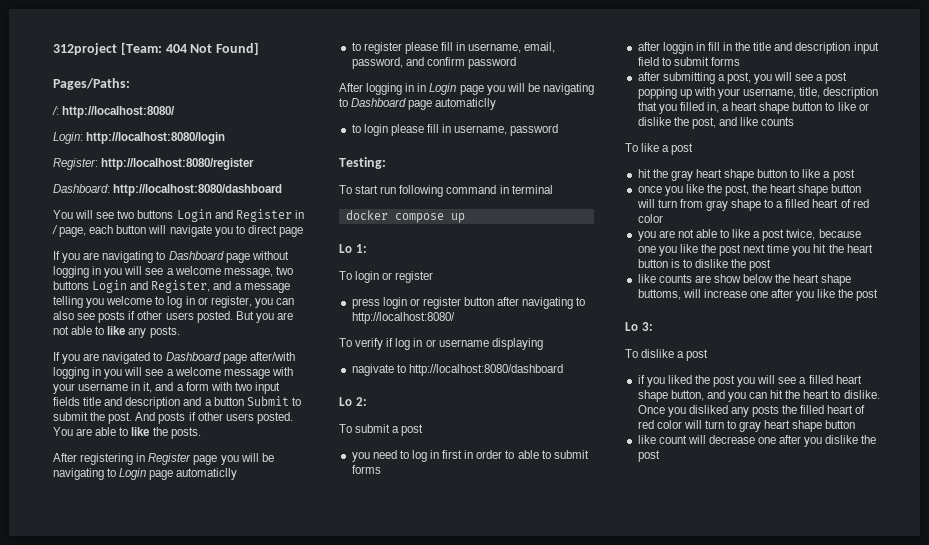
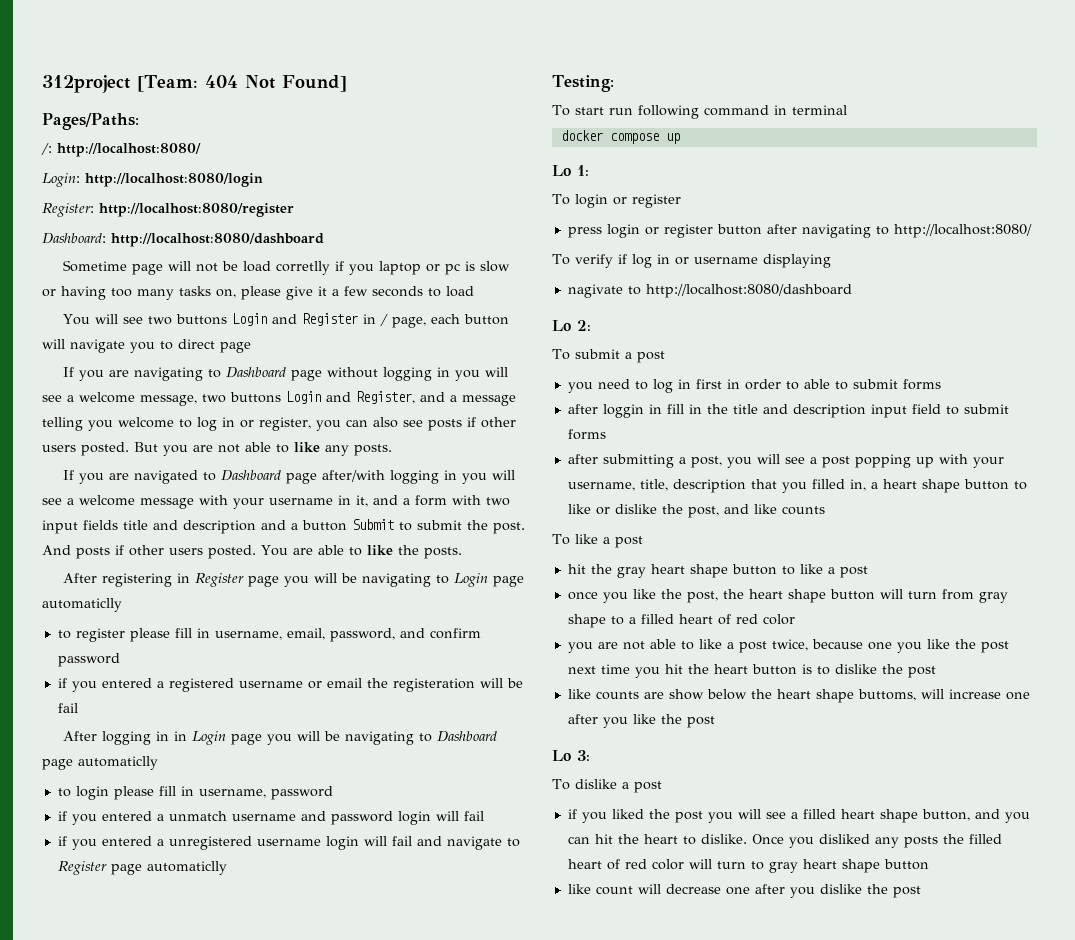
+ Sometime page will not be load corretlly if you laptop or pc is slow or having too many tasks on, please give it a few seconds to load
+ if you entered a registered username or email the registeration will be fail
+ if you entered a unmatch username and password login will fail
+ if you entered a unregistered username login will fail and navigate to Register page automaticlly

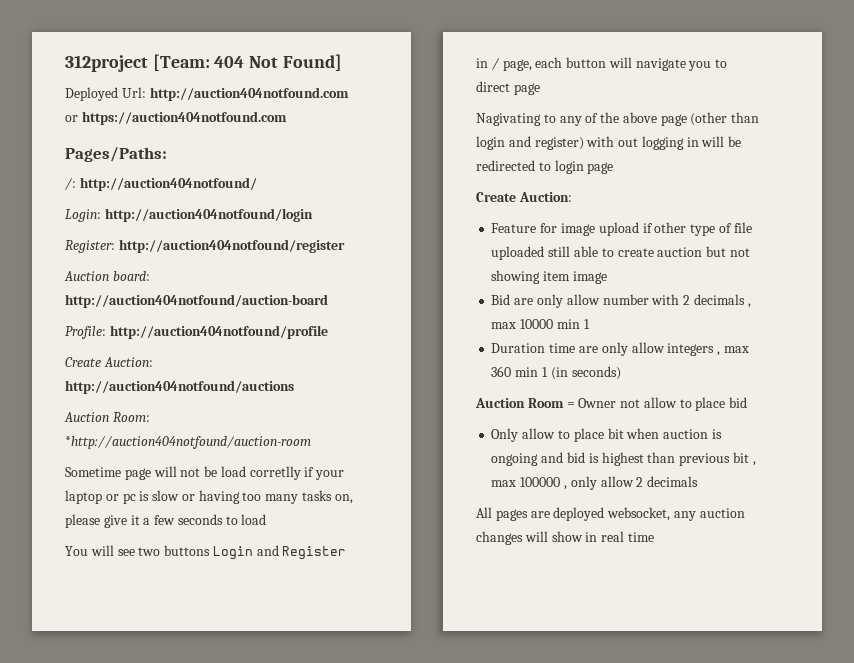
+ Deployed Url: http://auction404notfound.com or https://auction404notfound.com
- /: http://localhost:8080/
+ /: http://auction404notfound/
- Login: http://localhost:8080/login
+ Login: http://auction404notfound/login
- Register: http://localhost:8080/register
- Dashboard: http://localhost:8080/dashboard
+ Register: http://auction404notfound/register
+ Auction board: http://auction404notfound/auction-board
+ Profile: http://auction404notfound/profile
+ Create Auction: http://auction404notfound/auctions
+ Auction Room: *http://auction404notfound/auction-room
- Sometime page will not be load corretlly if you laptop or pc is slow or having too many tasks on, please give it a few seconds to load
+ Sometime page will not be load corretlly if your laptop or pc is slow or having too many tasks on, please give it a few seconds to load
- If you are navigating to Dashboard page without logging in you will see a welcome message, two buttons Login and Register, and a message telling you welcome to log in or register, you can also see posts if other users posted. But you are not able to like any posts.
- If you are navigated to Dashboard page after/with logging in you will see a welcome message with your username in it, and a form with two input fields title and description and a button Submit to submit the post. And posts if other users posted. You are able to like the posts.
- After registering in Register page you will be navigating to Login page automaticlly
- to register please fill in username, email, password, and confirm password
- if you entered a registered username or email the registeration will be fail
- After logging in in Login page you will be navigating to Dashboard page automaticlly
- to login please fill in username, password
- if you entered a unmatch username and password login will fail
- if you entered a unregistered username login will fail and navigate to Register page automaticlly
- Testing:
- To start run following command in terminal
- docker compose up
- Lo 1:
- To login or register
- press login or register button after navigating to http://localhost:8080/
- To verify if log in or username displaying
- nagivate to http://localhost:8080/dashboard
- Lo 2:
- To submit a post
- you need to log in first in order to able to submit forms
- after loggin in fill in the title and description input field to submit forms
- after submitting a post, you will see a post popping up with your username, title, description that you filled in, a heart shape button to like or dislike the post, and like counts
- To like a post
- hit the gray heart shape button to like a post
- once you like the post, the heart shape button will turn from gray shape to a filled heart of red color
- you are not able to like a post twice, because one you like the post next time you hit the heart button is to dislike the post
- like counts are show below the heart shape buttoms, will increase one after you like the post
- Lo 3:
- To dislike a post
- if you liked the post you will see a filled heart shape button, and you can hit the heart to dislike. Once you disliked any posts the filled heart of red color will turn to gray heart shape button
- like count will decrease one after you dislike the post
+ Nagivating to any of the above page (other than login and register) with out logging in will be redirected to login page
+ Create Auction:
+ Feature for image upload if other type of file uploaded still able to create auction but not showing item image
+ Bid are only allow number with 2 decimals , max 10000 min 1
+ Duration time are only allow integers , max 360 min 1 (in seconds)
+ Auction Room = Owner not allow to place bid
+ Only allow to place bit when auction is ongoing and bid is highest than previous bit , max 100000 , only allow 2 decimals
+ All pages are deployed websocket, any auction changes will show in real time

